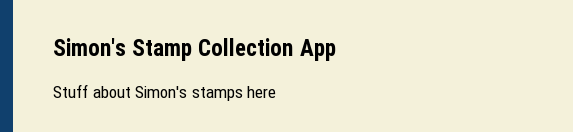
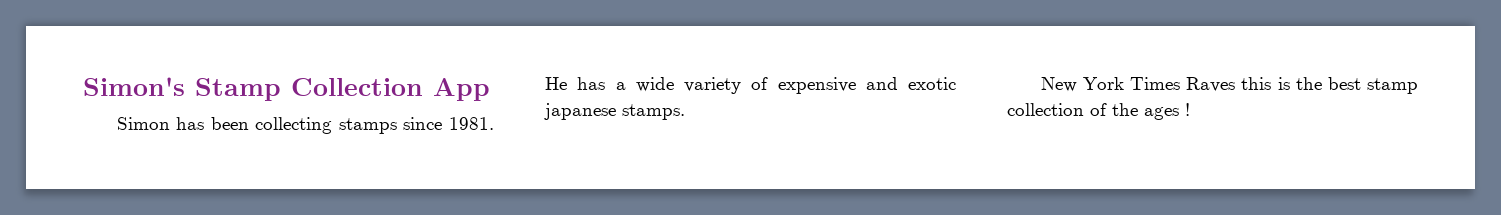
- Stuff about Simon's stamps here
+ Simon has been collecting stamps since 1981. He has a wide variety of expensive and exotic japanese stamps.
+ New York Times Raves this is the best stamp collection of the ages !

